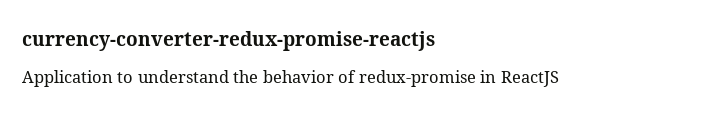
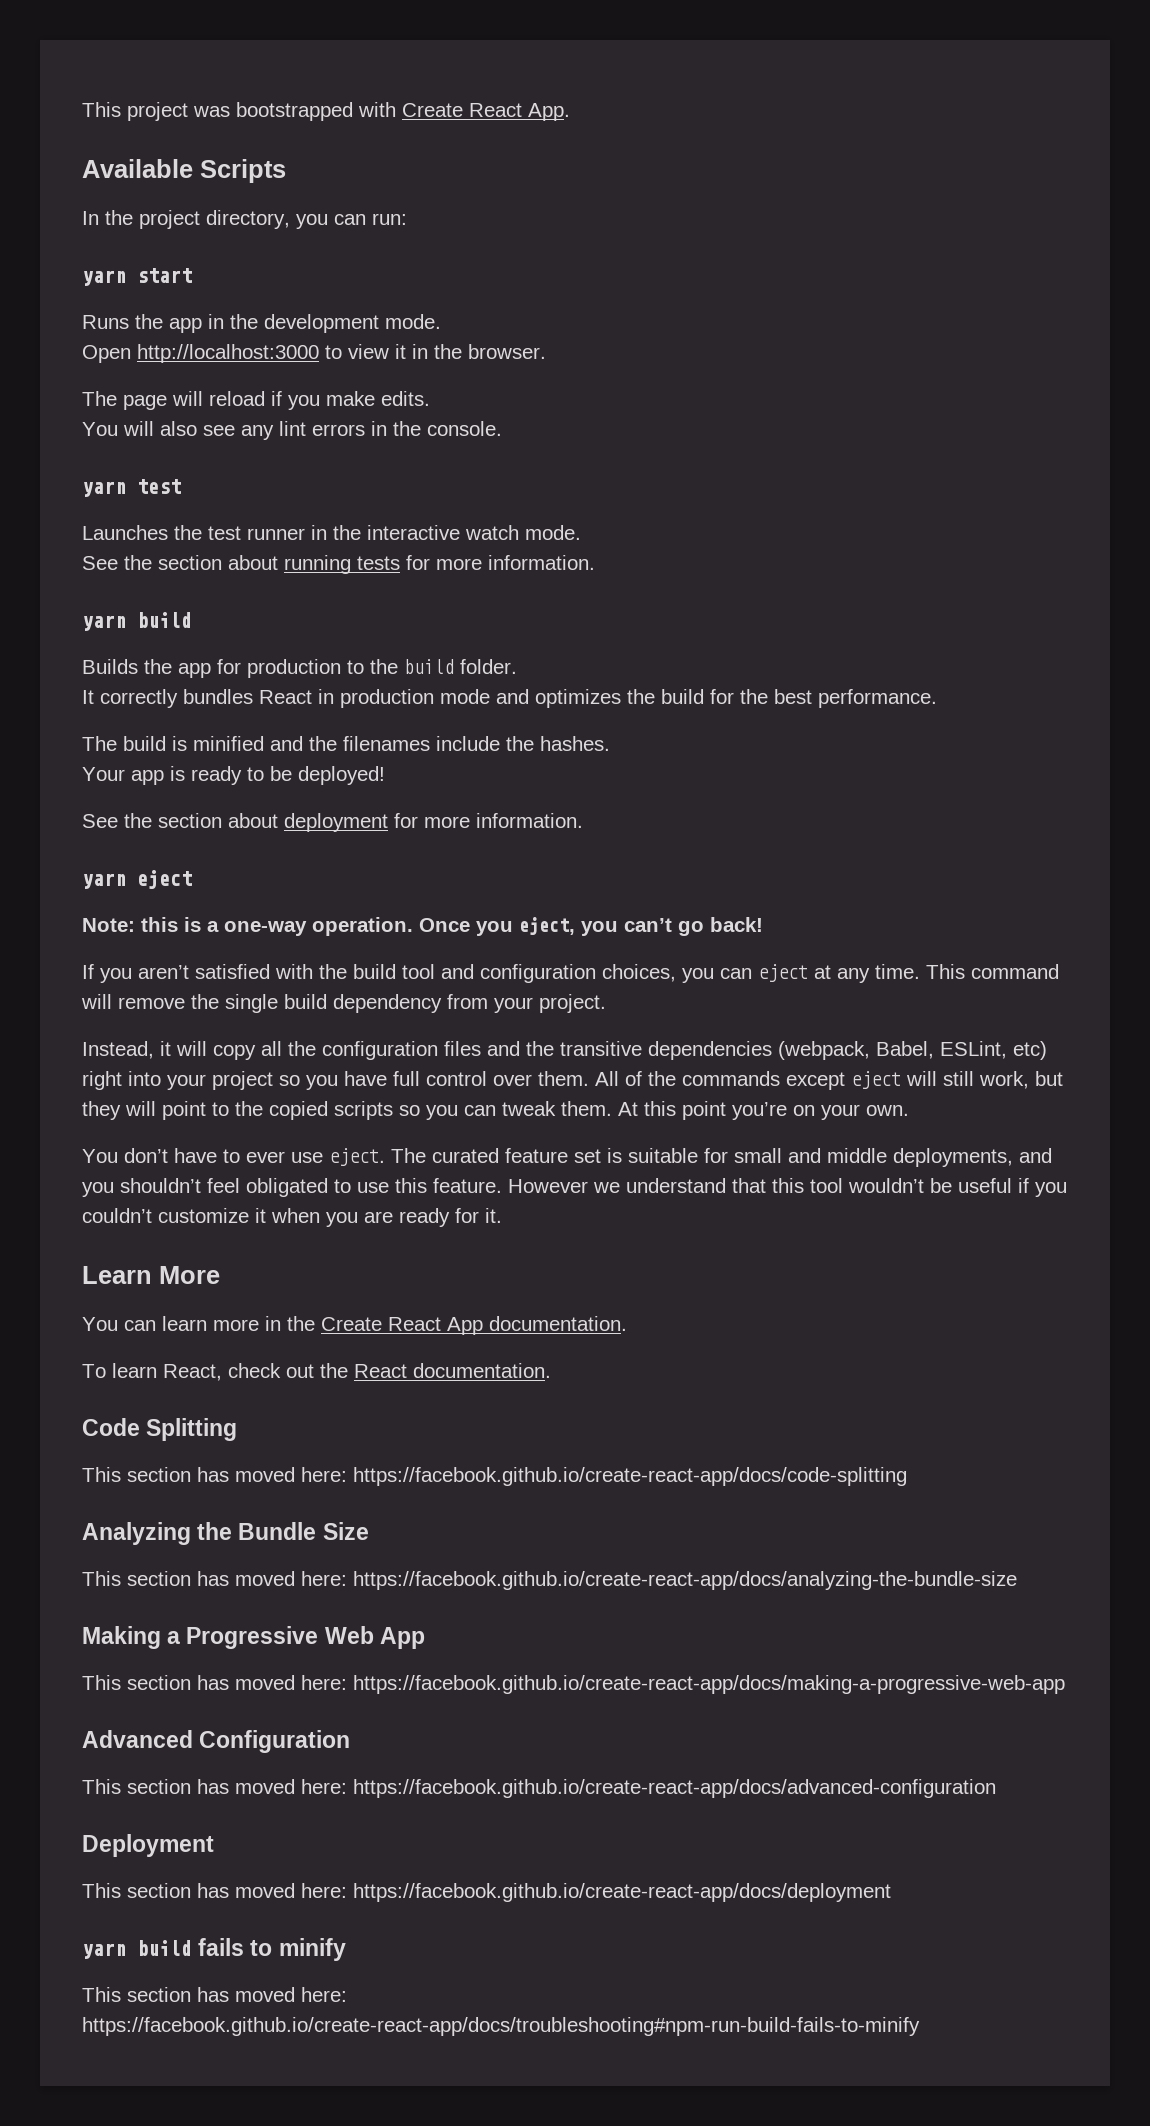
- currency-converter-redux-promise-reactjs
- Application to understand the behavior of redux-promise in ReactJS
+ This project was bootstrapped with Create React App.
+ Available Scripts
+ In the project directory, you can run:
+ yarn start
+ Runs the app in the development mode.
+ Open http://localhost:3000 to view it in the browser.
+ The page will reload if you make edits.
+ You will also see any lint errors in the console.
+ yarn test
+ Launches the test runner in the interactive watch mode.
+ See the section about running tests for more information.
+ yarn build
+ Builds the app for production to the build folder.
+ It correctly bundles React in production mode and optimizes the build for the best performance.
+ The build is minified and the filenames include the hashes.
+ Your app is ready to be deployed!
+ See the section about deployment for more information.
+ yarn eject
+ Note: this is a one-way operation. Once you eject, you can’t go back!
+ If you aren’t satisfied with the build tool and configuration choices, you can eject at any time. This command will remove the single build dependency from your project.
+ Instead, it will copy all the configuration files and the transitive dependencies (webpack, Babel, ESLint, etc) right into your project so you have full control over them. All of the commands except eject will still work, but they will point to the copied scripts so you can tweak them. At this point you’re on your own.
+ You don’t have to ever use eject. The curated feature set is suitable for small and middle deployments, and you shouldn’t feel obligated to use this feature. However we understand that this tool wouldn’t be useful if you couldn’t customize it when you are ready for it.
+ Learn More
+ You can learn more in the Create React App documentation.
+ To learn React, check out the React documentation.
+ Code Splitting
+ This section has moved here: https://facebook.github.io/create-react-app/docs/code-splitting
+ Analyzing the Bundle Size
+ This section has moved here: https://facebook.github.io/create-react-app/docs/analyzing-the-bundle-size
+ Making a Progressive Web App
+ This section has moved here: https://facebook.github.io/create-react-app/docs/making-a-progressive-web-app
+ Advanced Configuration
+ This section has moved here: https://facebook.github.io/create-react-app/docs/advanced-configuration
+ Deployment
+ This section has moved here: https://facebook.github.io/create-react-app/docs/deployment
+ yarn build fails to minify
+ This section has moved here: https://facebook.github.io/create-react-app/docs/troubleshooting#npm-run-build-fails-to-minify

